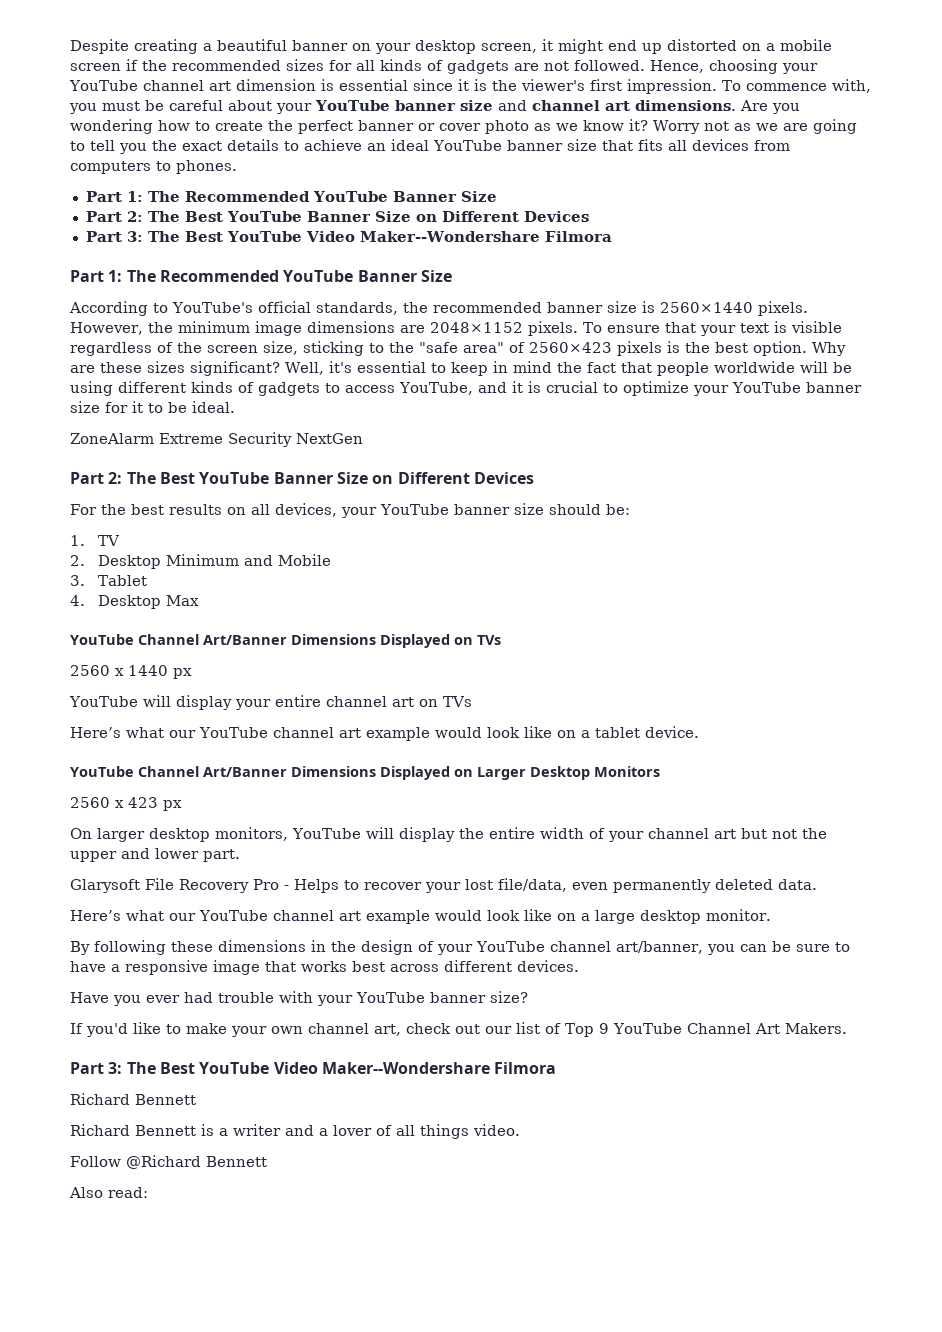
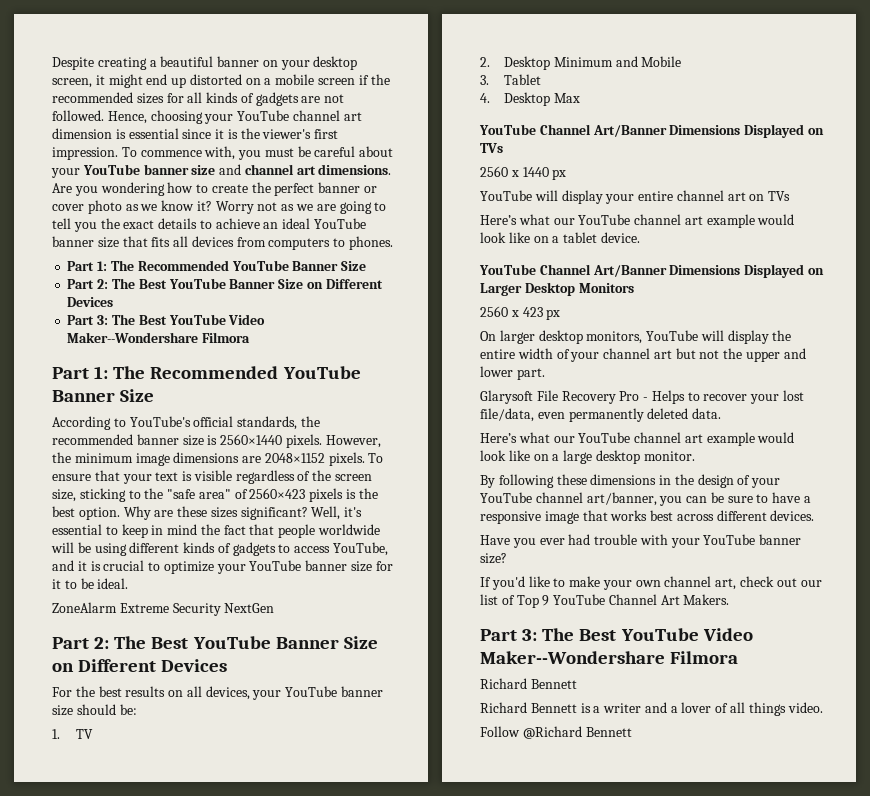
- Also read:

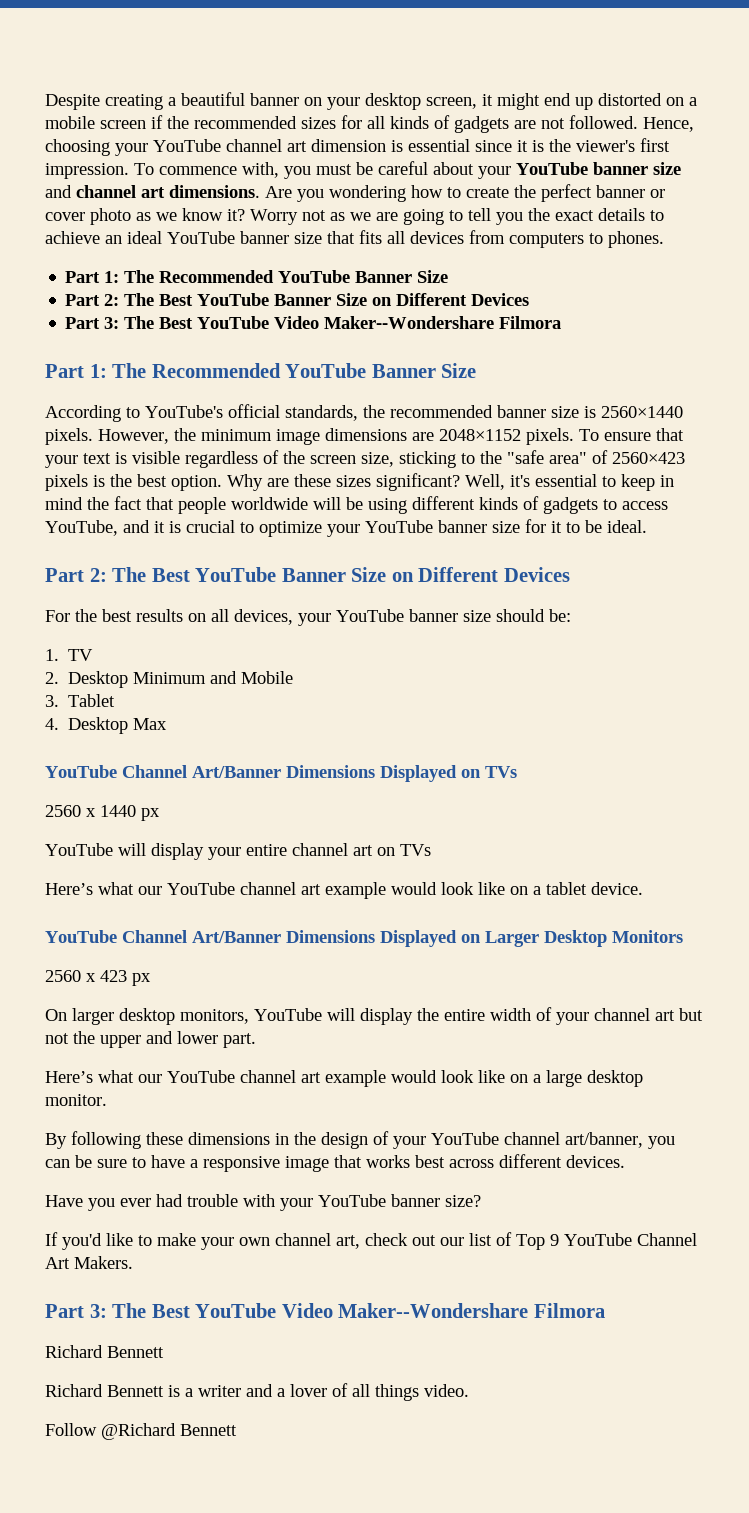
- ZoneAlarm Extreme Security NextGen
- Glarysoft File Recovery Pro - Helps to recover your lost file/data, even permanently deleted data.

